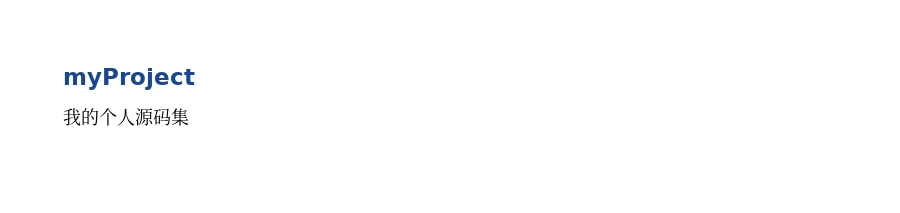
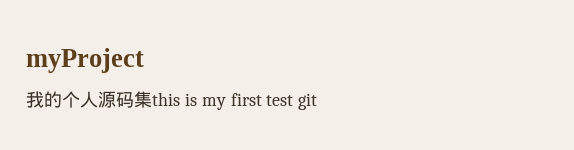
- 我的个人源码集
+ 我的个人源码集this is my first test git

